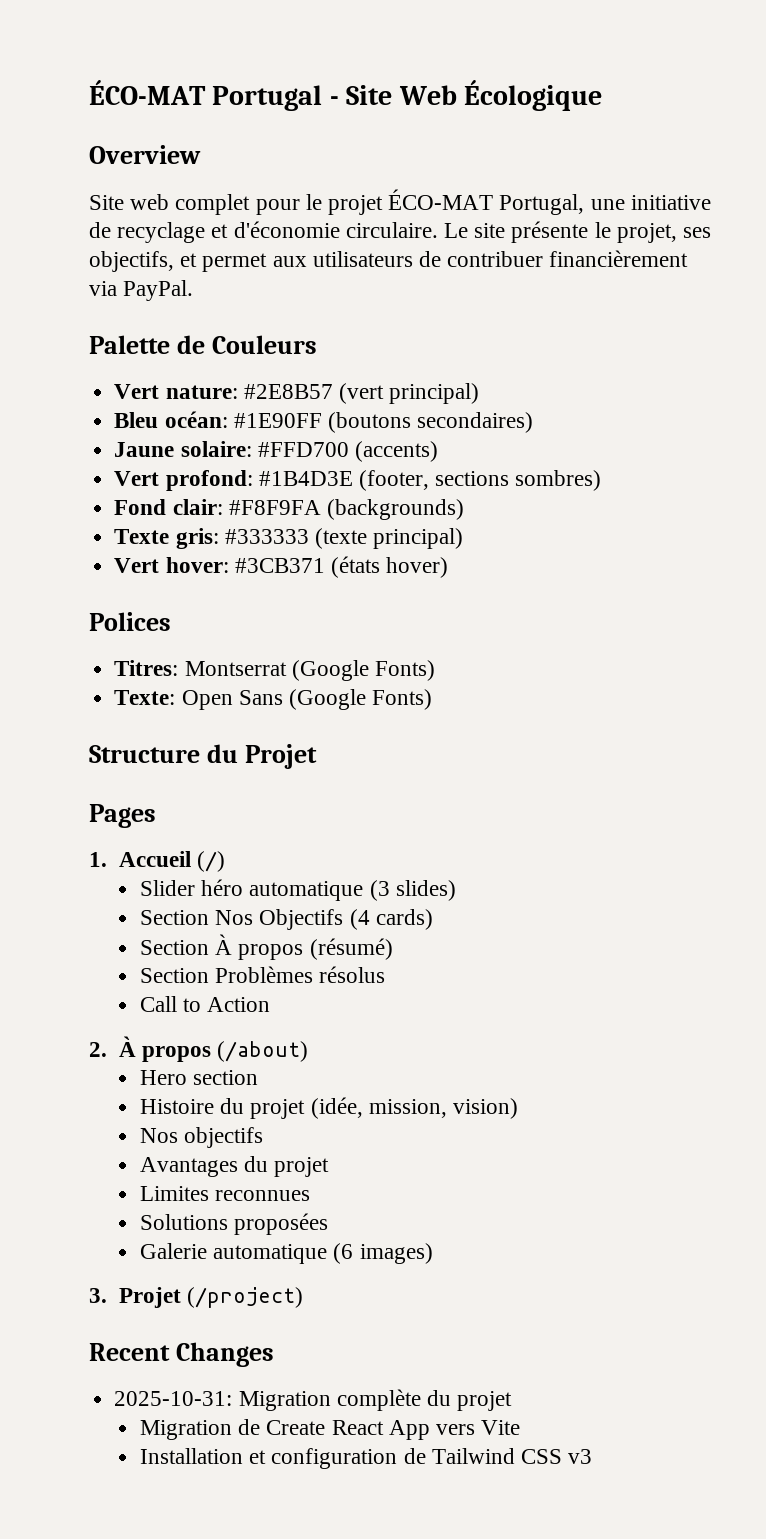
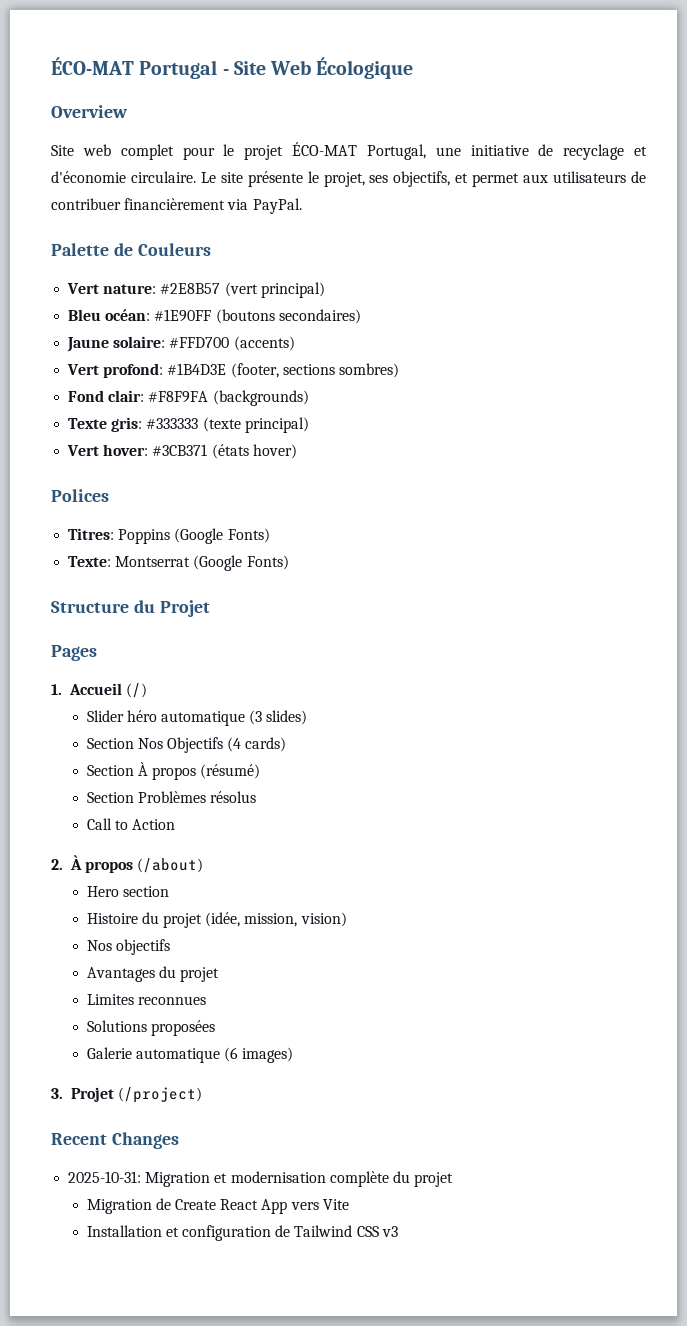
- Titres: Montserrat (Google Fonts)
+ Titres: Poppins (Google Fonts)
- Texte: Open Sans (Google Fonts)
+ Texte: Montserrat (Google Fonts)
- 2025-10-31: Migration complète du projet
+ 2025-10-31: Migration et modernisation complète du projet

